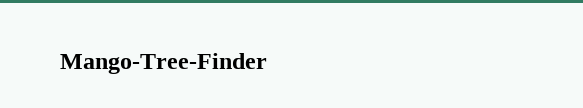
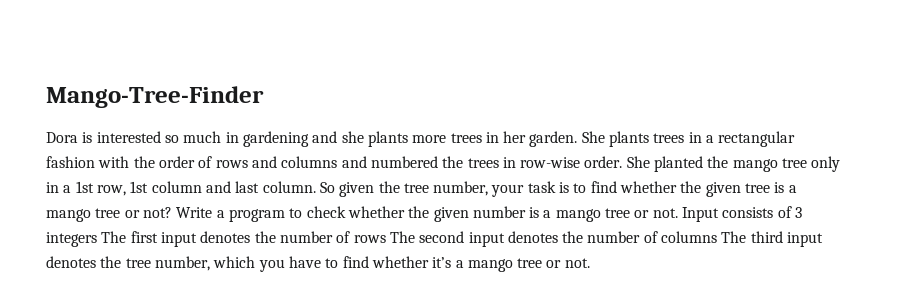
+ Dora is interested so much in gardening and she plants more trees in her garden. She plants trees in a rectangular fashion with the order of rows and columns and numbered the trees in row-wise order. She planted the mango tree only in a 1st row, 1st column and last column. So given the tree number, your task is to find whether the given tree is a mango tree or not? Write a program to check whether the given number is a mango tree or not. Input consists of 3 integers The first input denotes the number of rows The second input denotes the number of columns The third input denotes the tree number, which you have to find whether it’s a mango tree or not.

